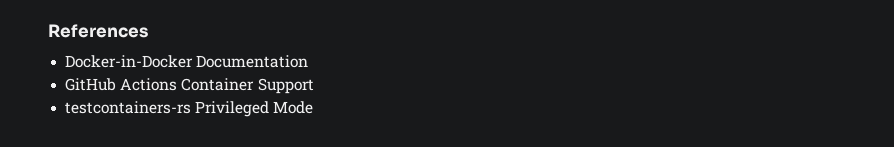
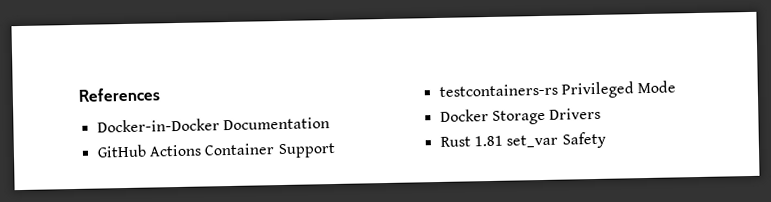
+ Docker Storage Drivers
+ Rust 1.81 set_var Safety

